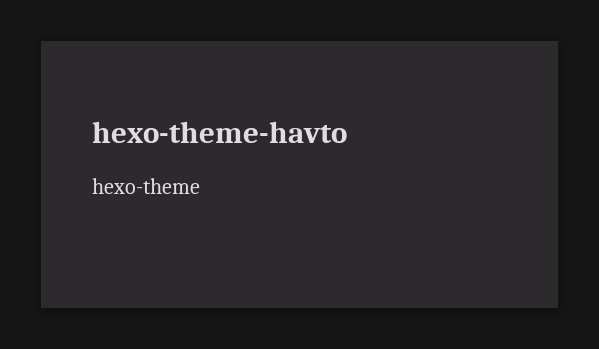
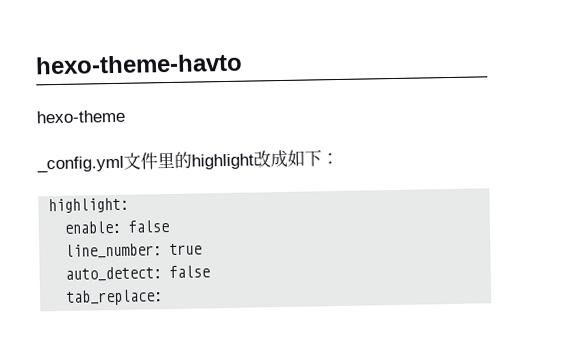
+ _config.yml文件里的highlight改成如下：
+ highlight:
+ enable: false
+ line_number: true
+ auto_detect: false
+ tab_replace:

